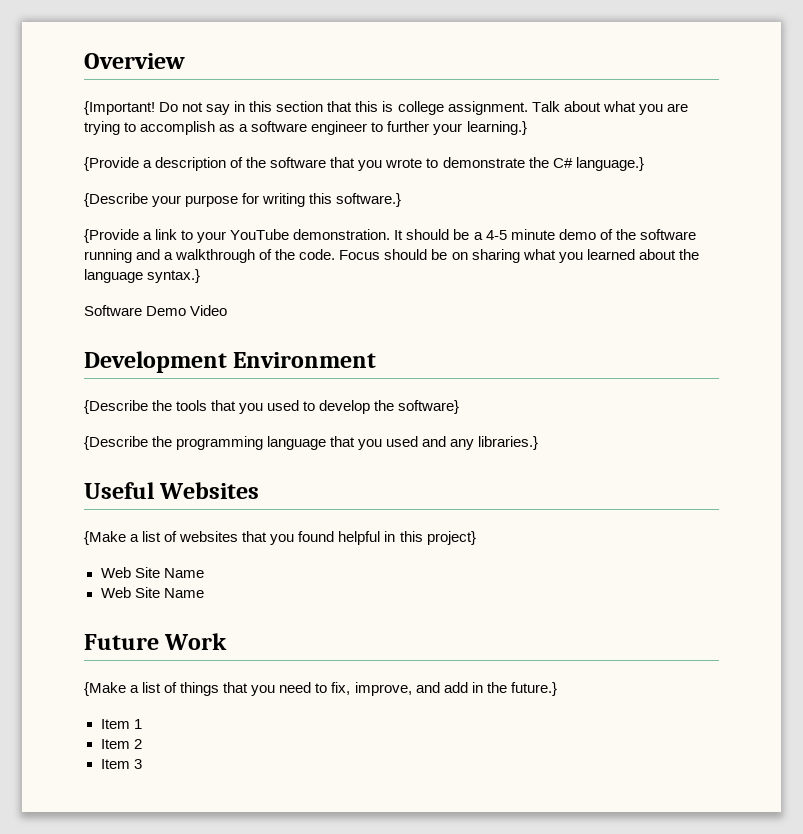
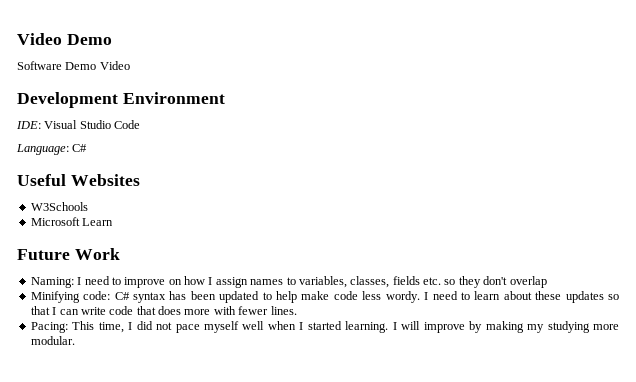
- Overview
- {Important! Do not say in this section that this is college assignment. Talk about what you are trying to accomplish as a software engineer to further your learning.}
- {Provide a description of the software that you wrote to demonstrate the C# language.}
- {Describe your purpose for writing this software.}
- {Provide a link to your YouTube demonstration. It should be a 4-5 minute demo of the software running and a walkthrough of the code. Focus should be on sharing what you learned about the language syntax.}
+ Video Demo
- {Describe the tools that you used to develop the software}
- {Describe the programming language that you used and any libraries.}
+ IDE: Visual Studio Code
+ Language: C#
  Useful Websites
- {Make a list of websites that you found helpful in this project}
- Web Site Name
- Web Site Name
+ W3Schools
+ Microsoft Learn
  Future Work
- {Make a list of things that you need to fix, improve, and add in the future.}
- Item 1
- Item 2
- Item 3
+ Naming: I need to improve on how I assign names to variables, classes, fields etc. so they don't overlap
+ Minifying code: C# syntax has been updated to help make code less wordy. I need to learn about these updates so that I can write code that does more with fewer lines.
+ Pacing: This time, I did not pace myself well when I started learning. I will improve by making my studying more modular.

